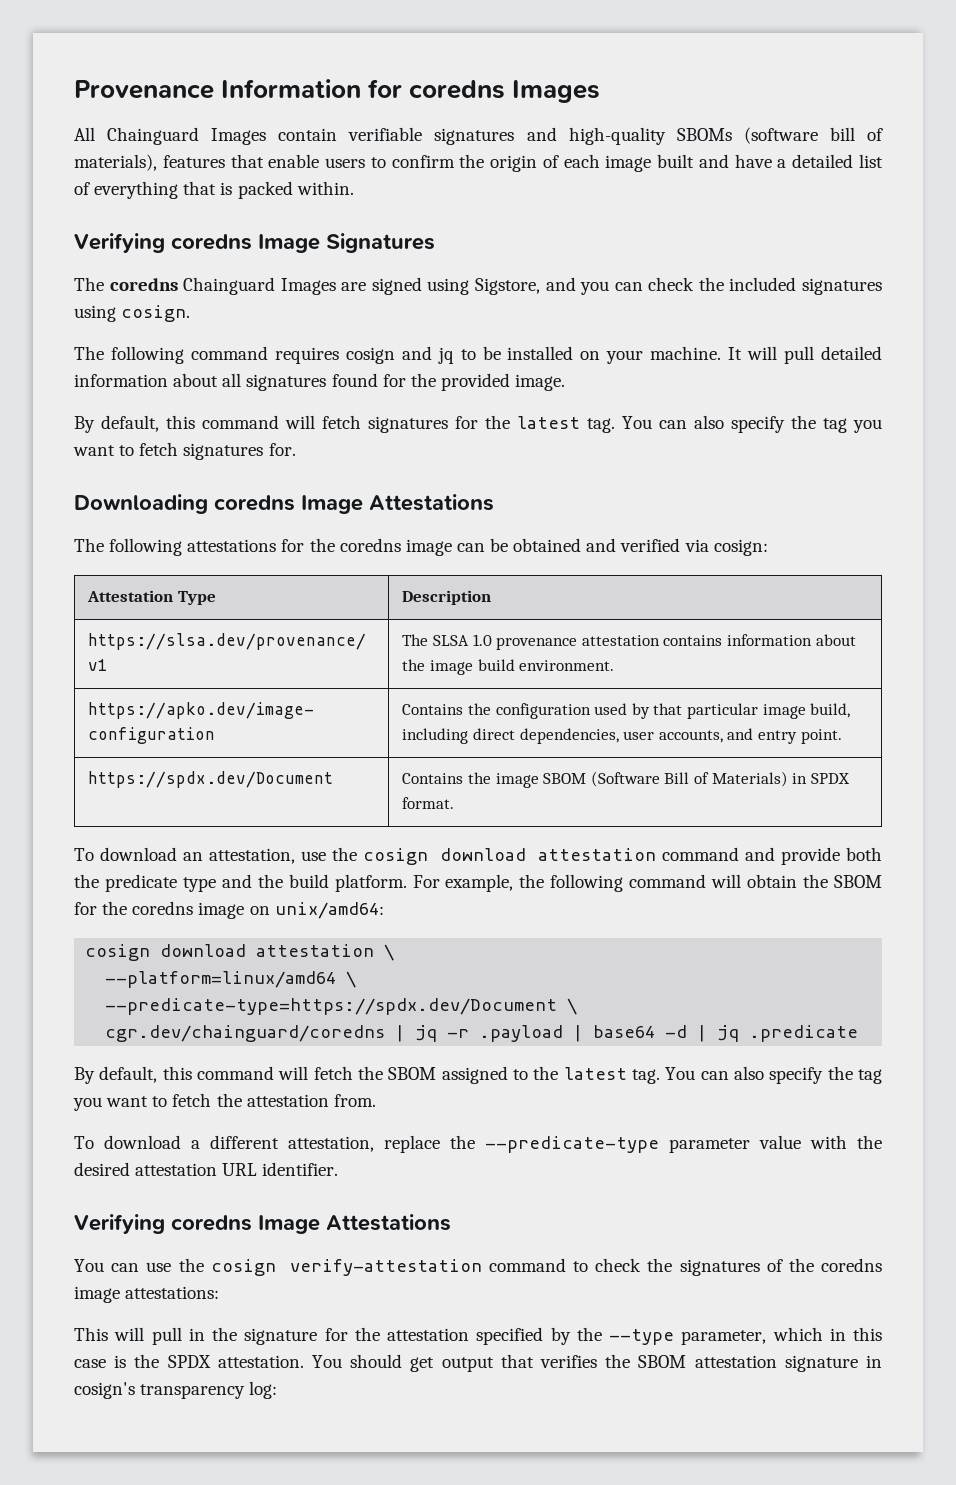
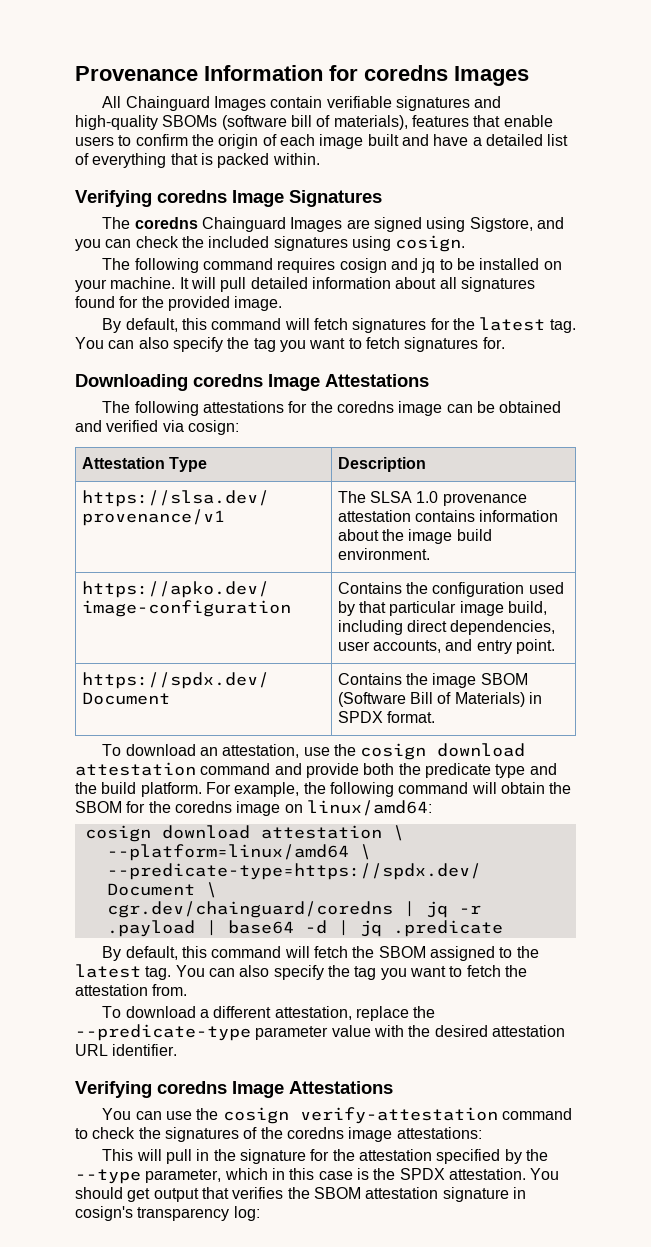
- For example, the following command will obtain the SBOM for the coredns image on unix/amd64:
+ For example, the following command will obtain the SBOM for the coredns image on linux/amd64:

